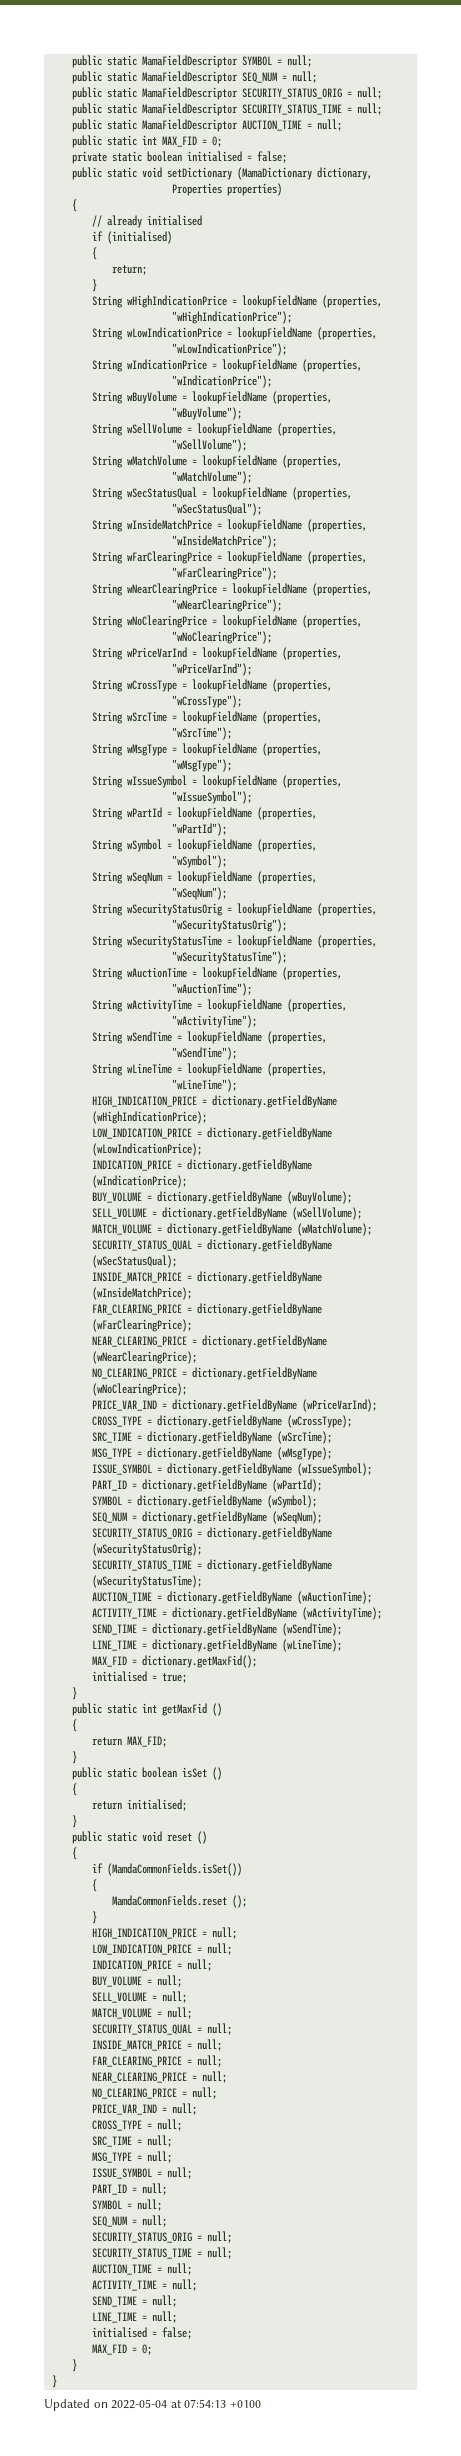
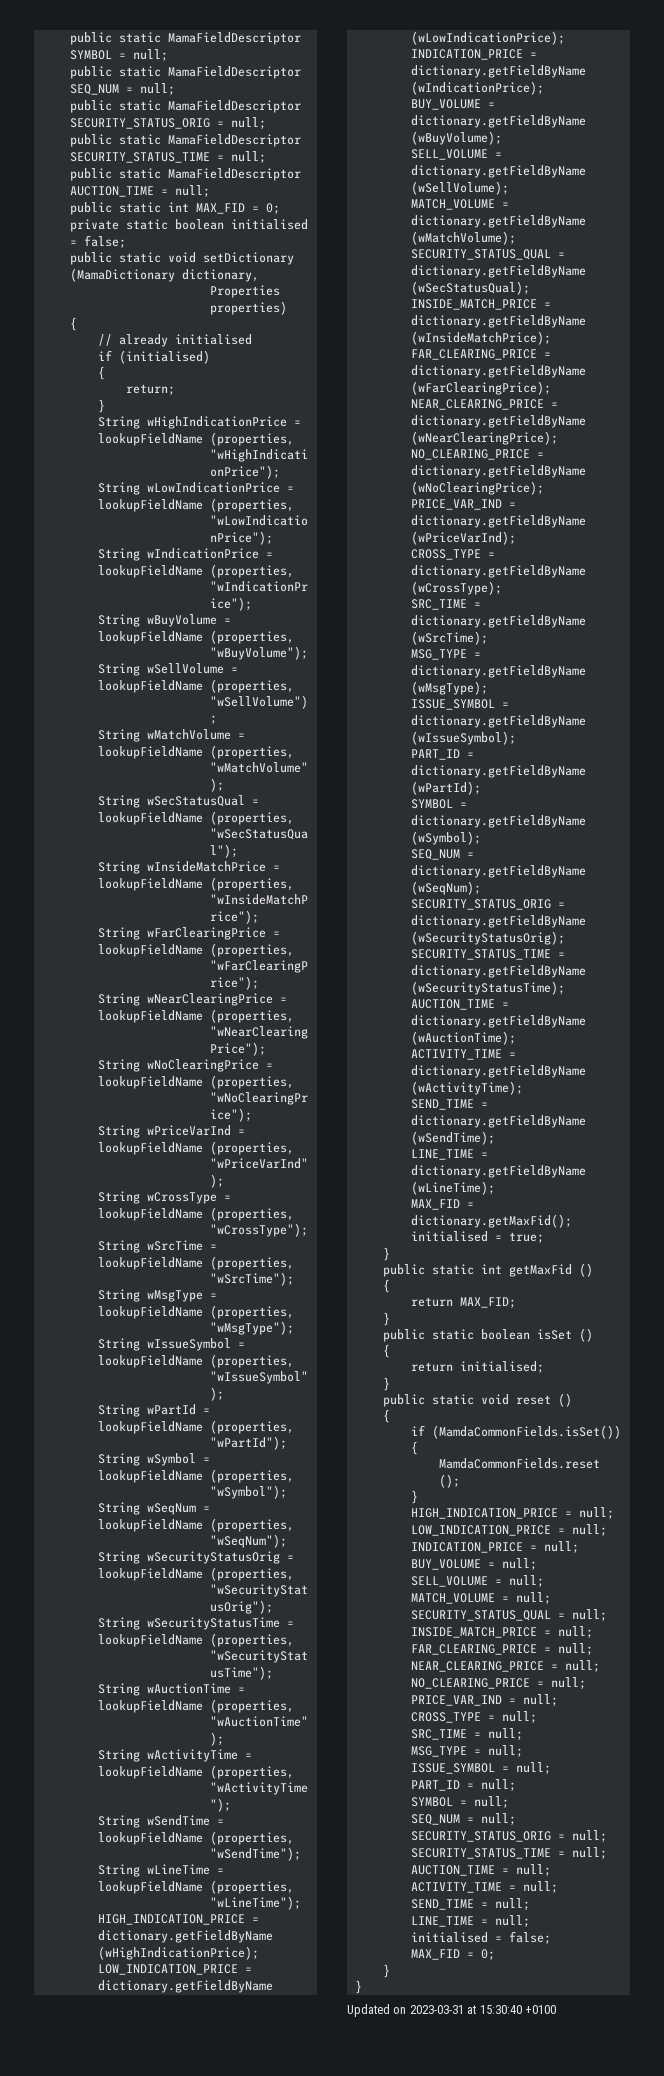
- Updated on 2022-05-04 at 07:54:13 +0100
+ Updated on 2023-03-31 at 15:30:40 +0100

